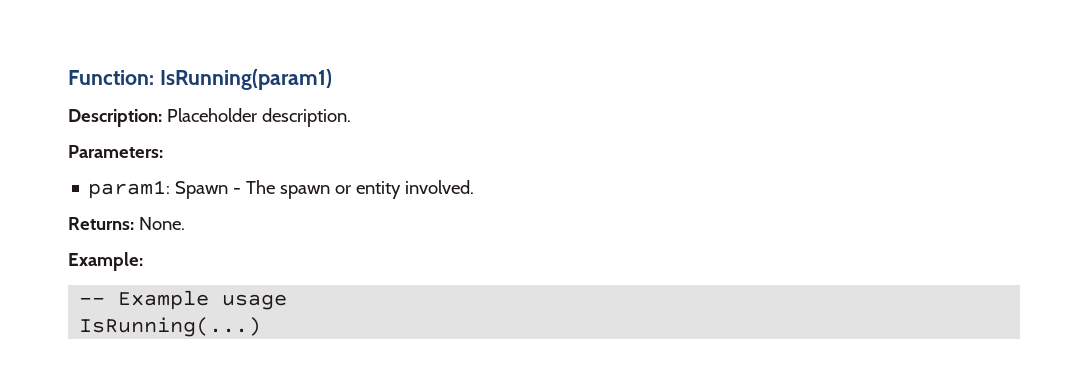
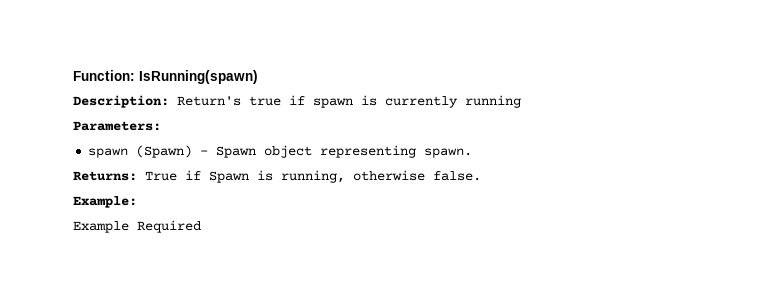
- Function: IsRunning(param1)
+ Function: IsRunning(spawn)
- Description: Placeholder description.
+ Description: Return's true if spawn is currently running
  Parameters:
- param1: Spawn - The spawn or entity involved.
- Returns: None.
+ spawn (Spawn) - Spawn object representing spawn.
+ Returns: True if Spawn is running, otherwise false.
  Example:
- -- Example usage
- IsRunning(...)
+ Example Required

